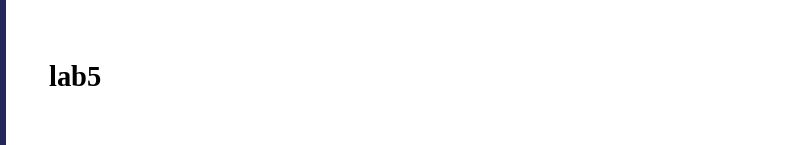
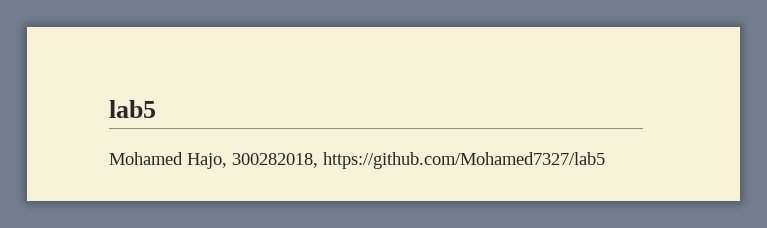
+ Mohamed Hajo, 300282018, https://github.com/Mohamed7327/lab5

